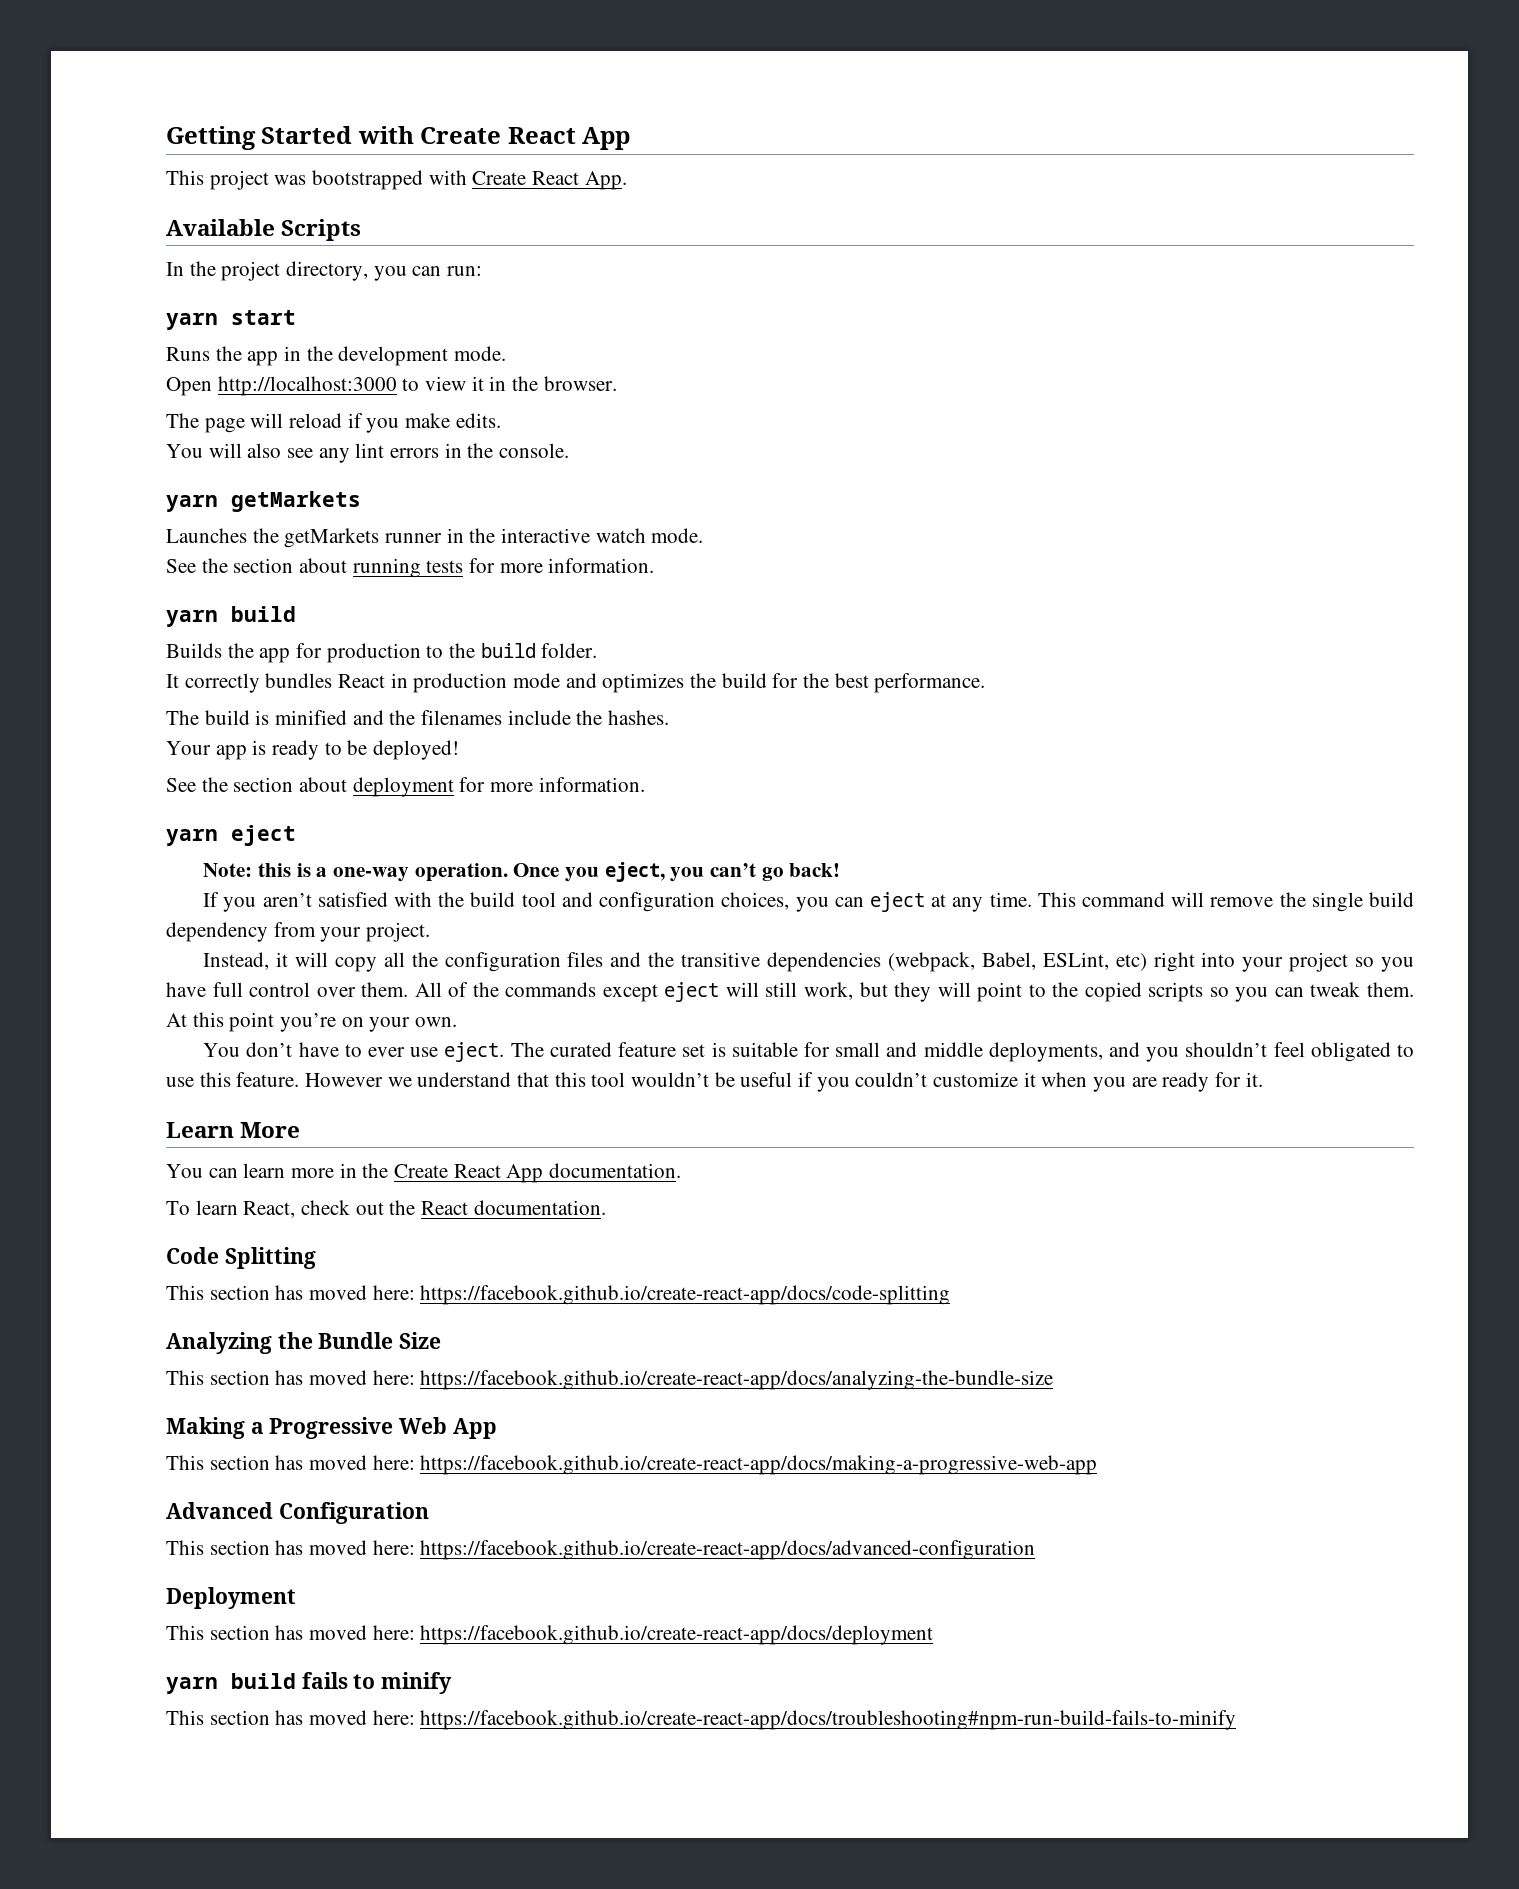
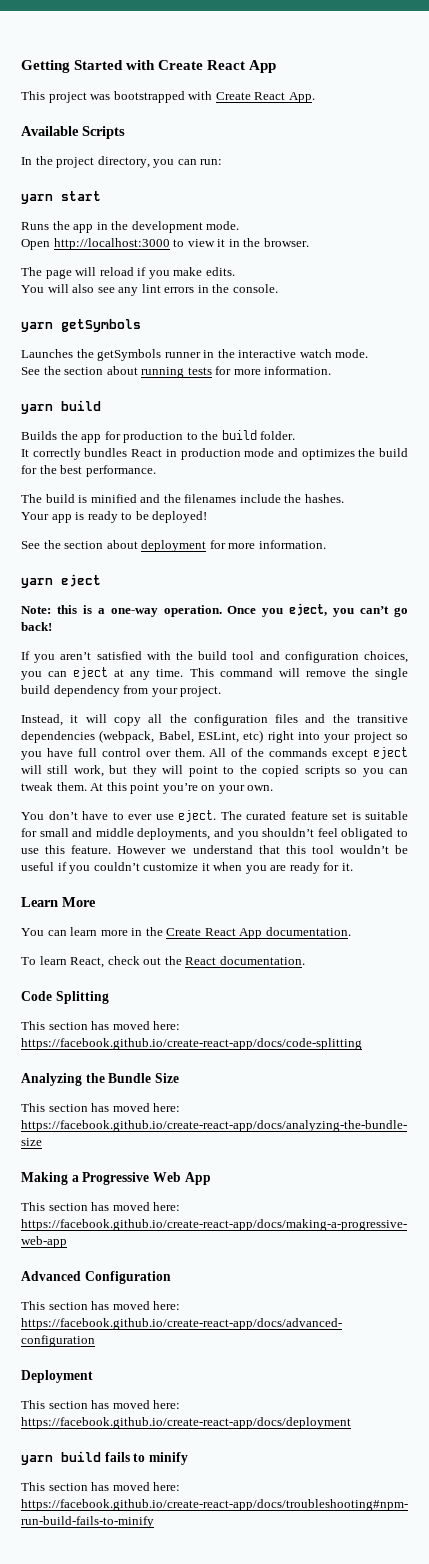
- yarn getMarkets
+ yarn getSymbols
- Launches the getMarkets runner in the interactive watch mode.
+ Launches the getSymbols runner in the interactive watch mode.

